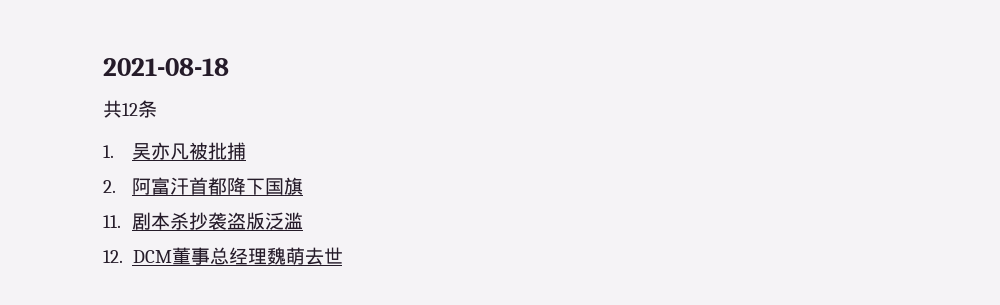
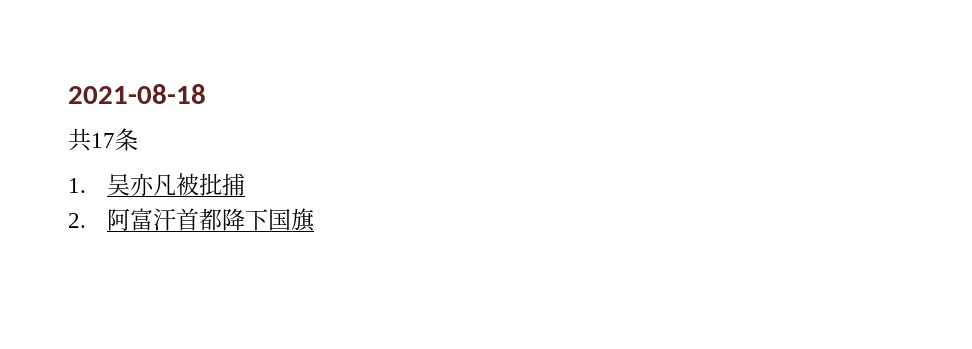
- 共12条
+ 共17条
- 11.剧本杀抄袭盗版泛滥
- 12. DCM董事总经理魏萌去世

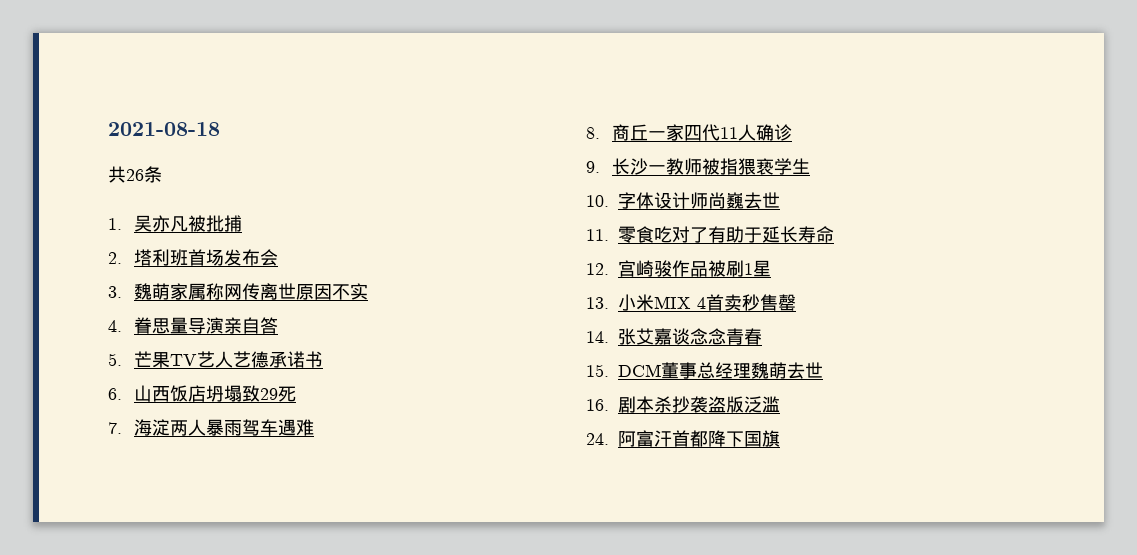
- 共17条
+ 共26条
- 2.阿富汗首都降下国旗
+ 2.塔利班首场发布会
+ 3.魏萌家属称网传离世原因不实
+ 4.眷思量导演亲自答
+ 5.芒果TV艺人艺德承诺书
+ 6.山西饭店坍塌致29死
+ 7.海淀两人暴雨驾车遇难
+ 8.商丘一家四代11人确诊
+ 9.长沙一教师被指猥亵学生
+ 10.字体设计师尚巍去世
+ 11.零食吃对了有助于延长寿命
+ 12.宫崎骏作品被刷1星
+ 13.小米MIX 4首卖秒售罄
+ 14.张艾嘉谈念念青春
+ 15. DCM董事总经理魏萌去世
+ 16.剧本杀抄袭盗版泛滥
+ 24.阿富汗首都降下国旗

